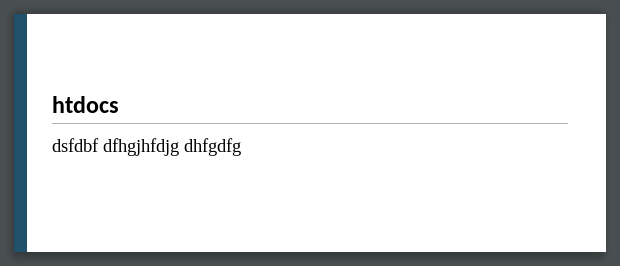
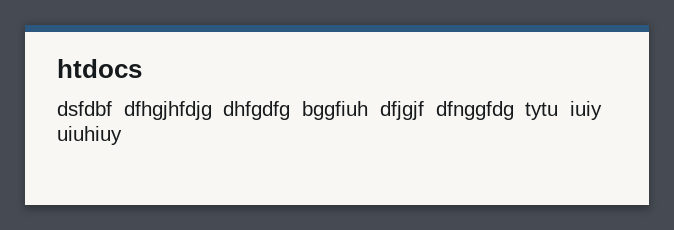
- dsfdbf dfhgjhfdjg dhfgdfg
+ dsfdbf dfhgjhfdjg dhfgdfg bggfiuh dfjgjf dfnggfdg tytu iuiy uiuhiuy

